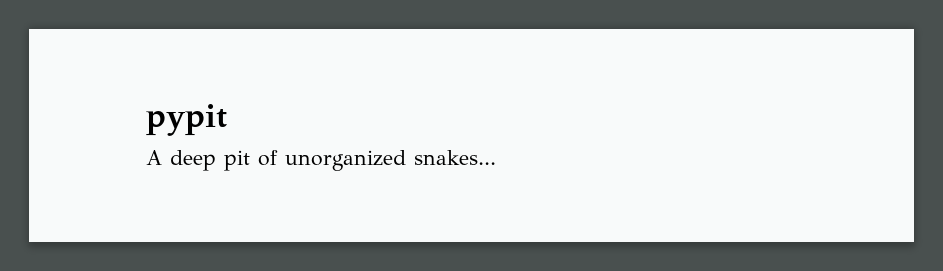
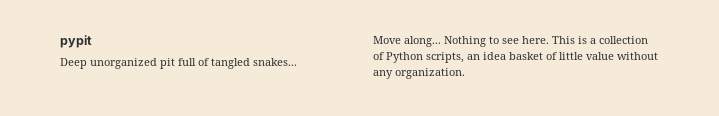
- A deep pit of unorganized snakes...
+ Deep unorganized pit full of tangled snakes...
+ Move along... Nothing to see here. This is a collection of Python scripts, an idea basket of little value without any organization.

